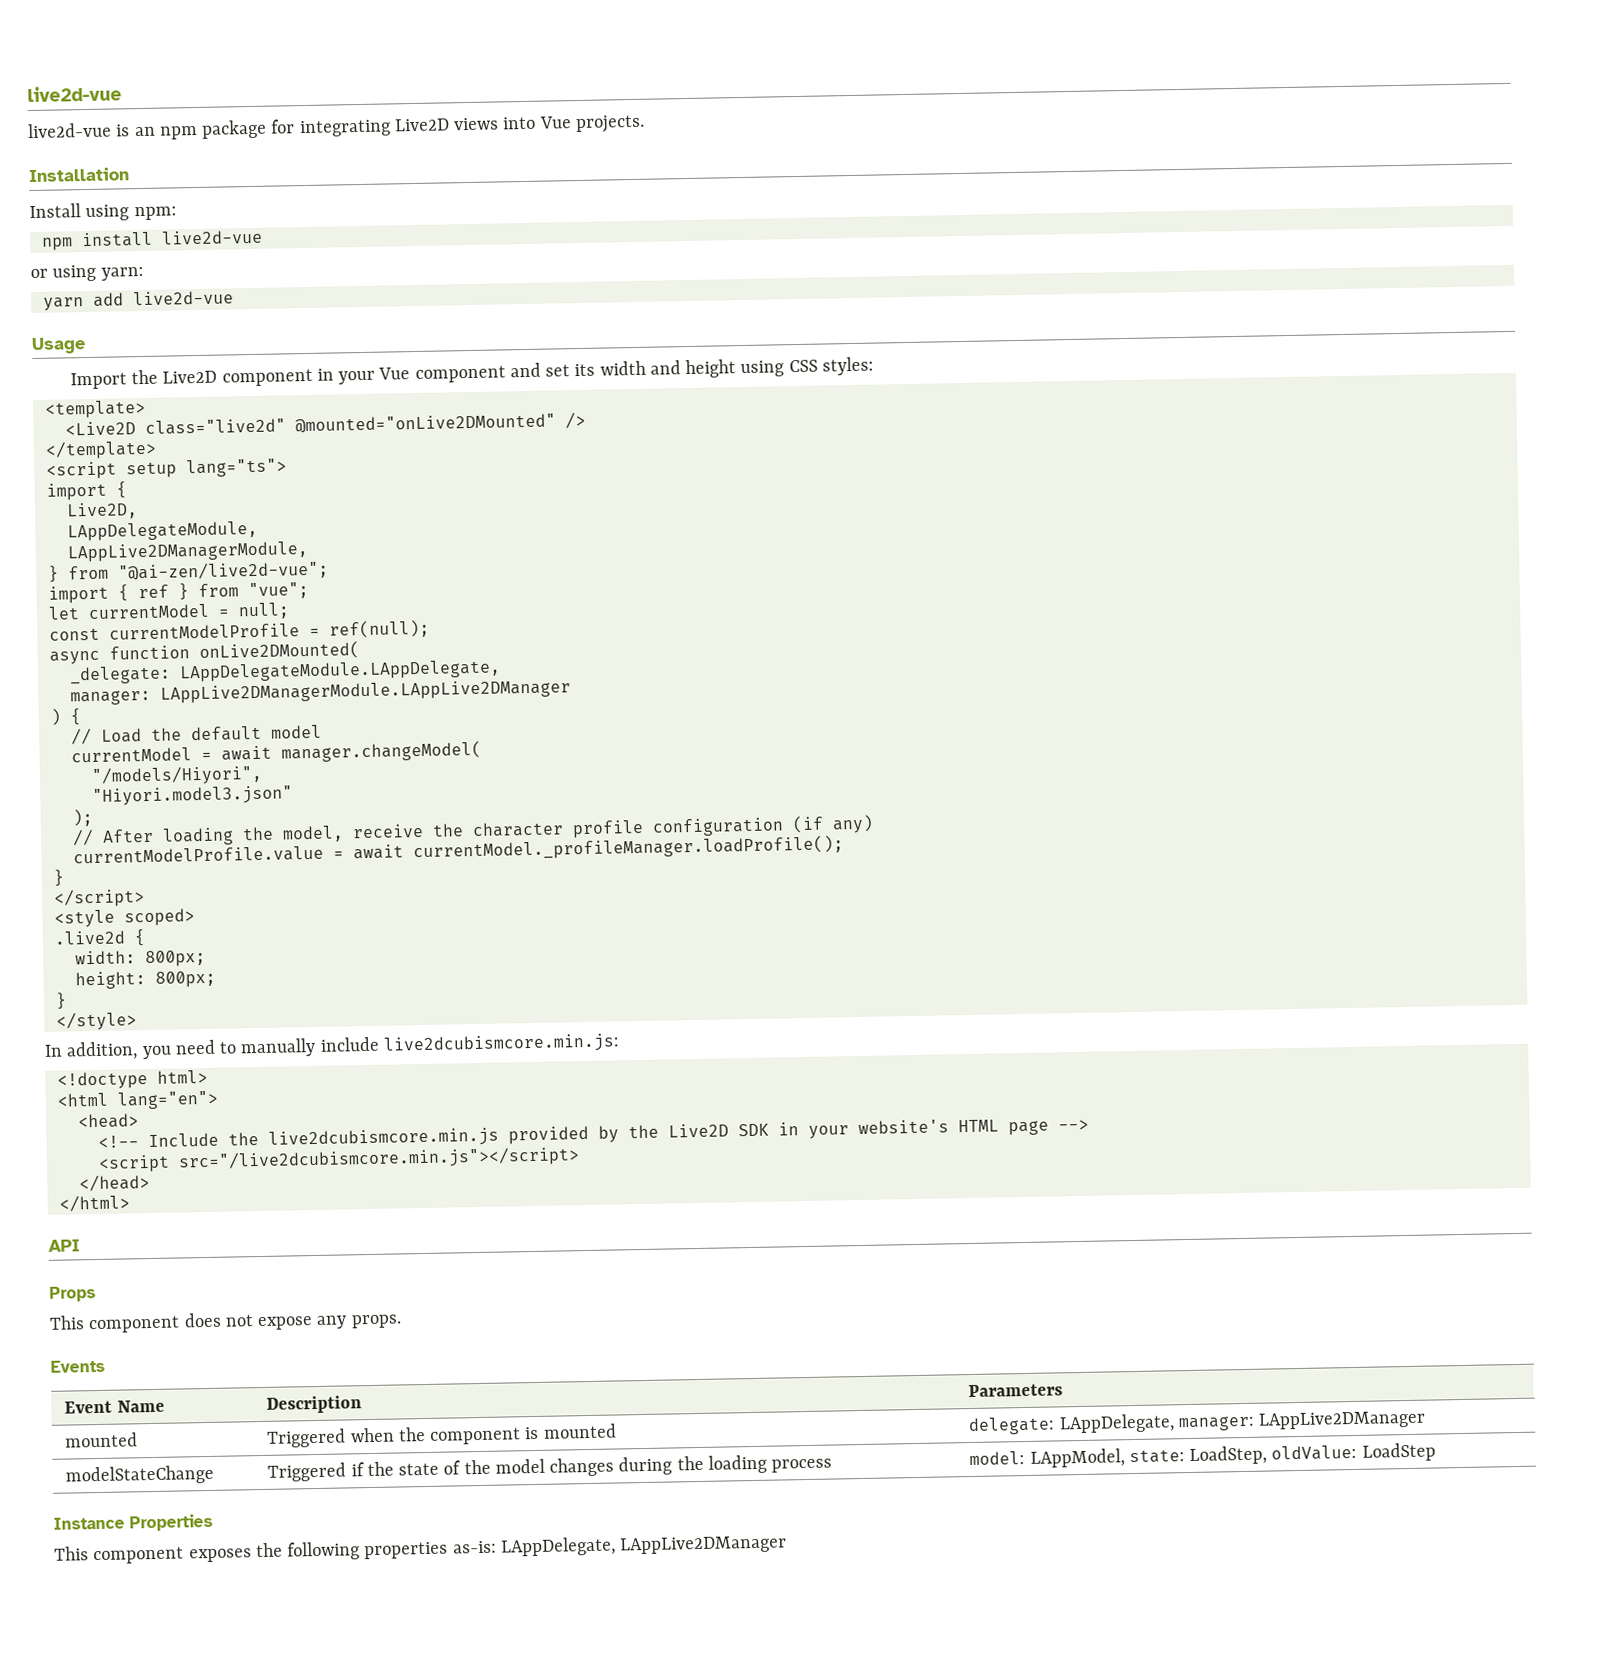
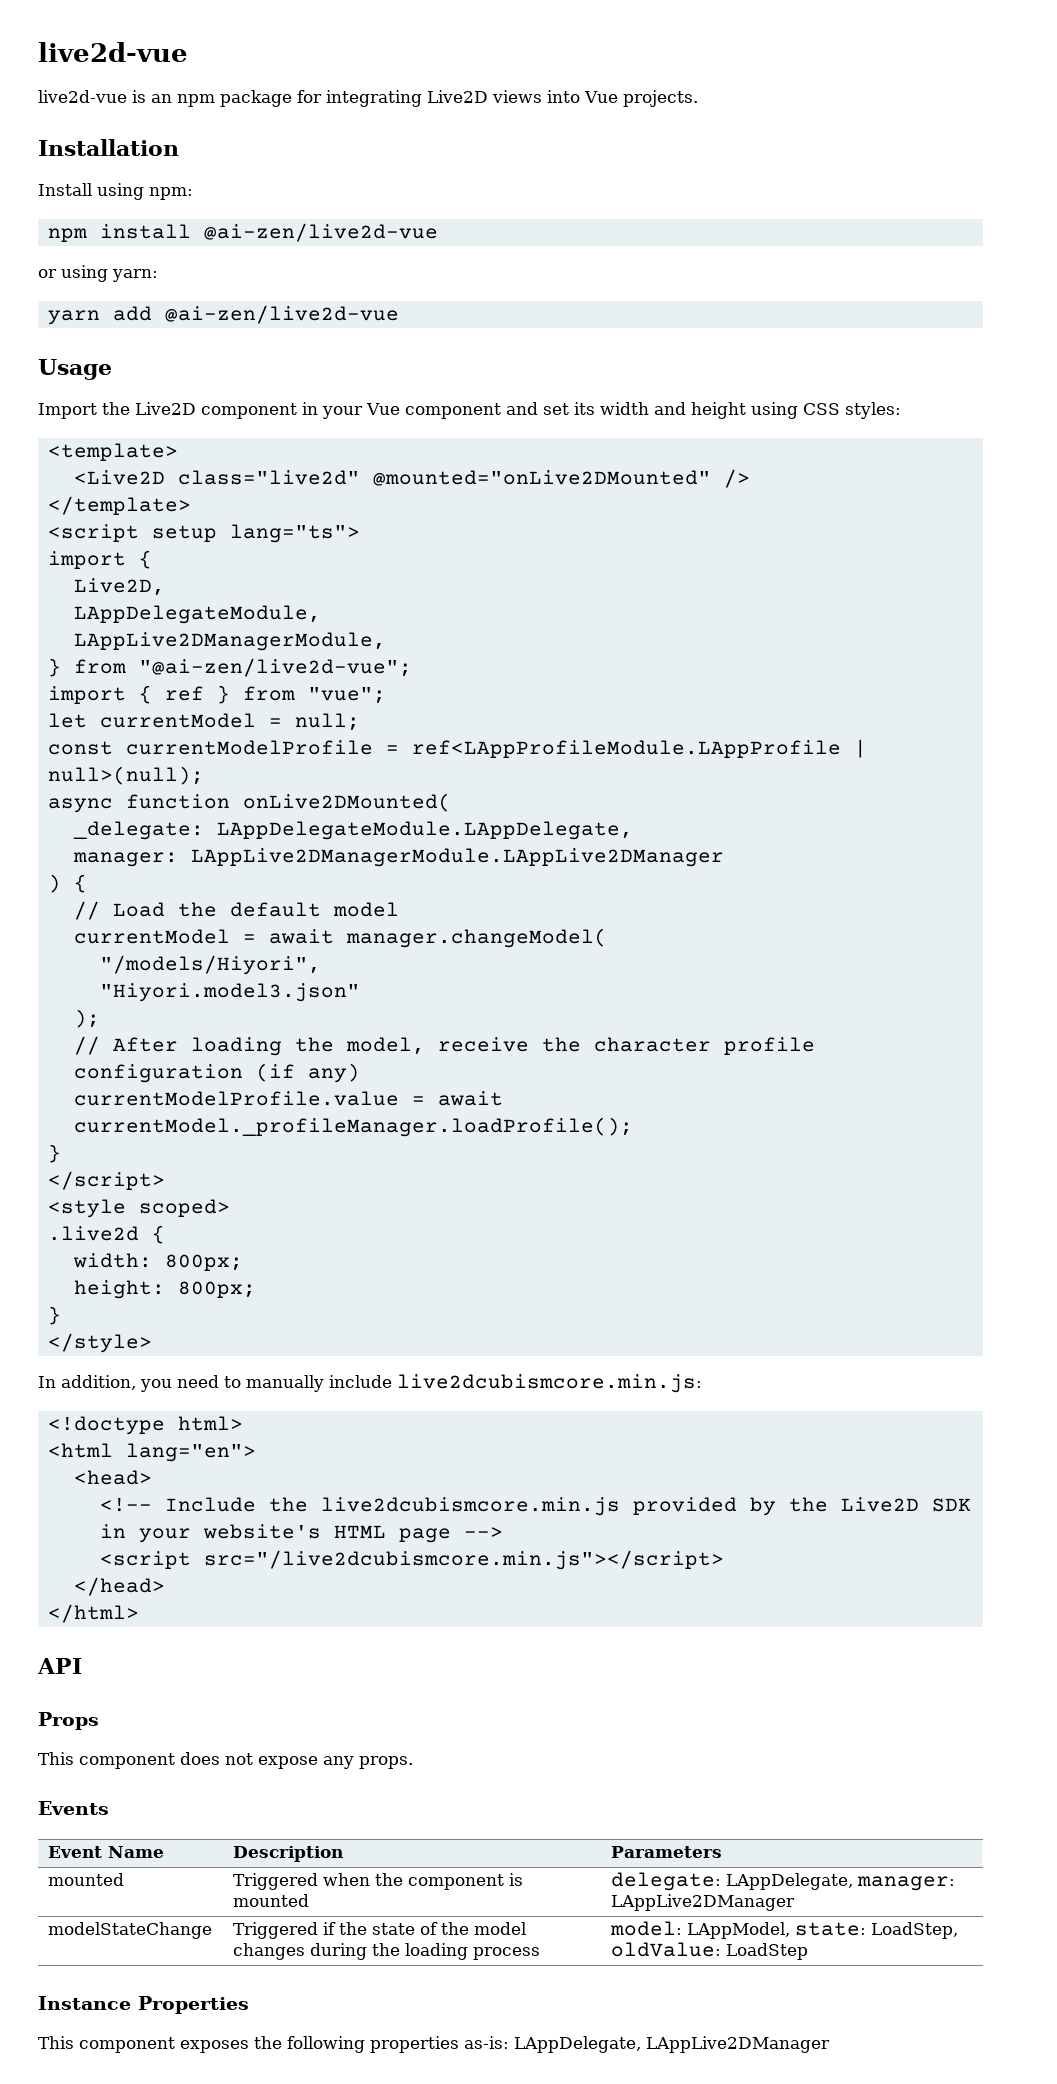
- npm install live2d-vue
+ npm install @ai-zen/live2d-vue
- yarn add live2d-vue
+ yarn add @ai-zen/live2d-vue
- const currentModelProfile = ref(null);
+ const currentModelProfile = ref<LAppProfileModule.LAppProfile | null>(null);

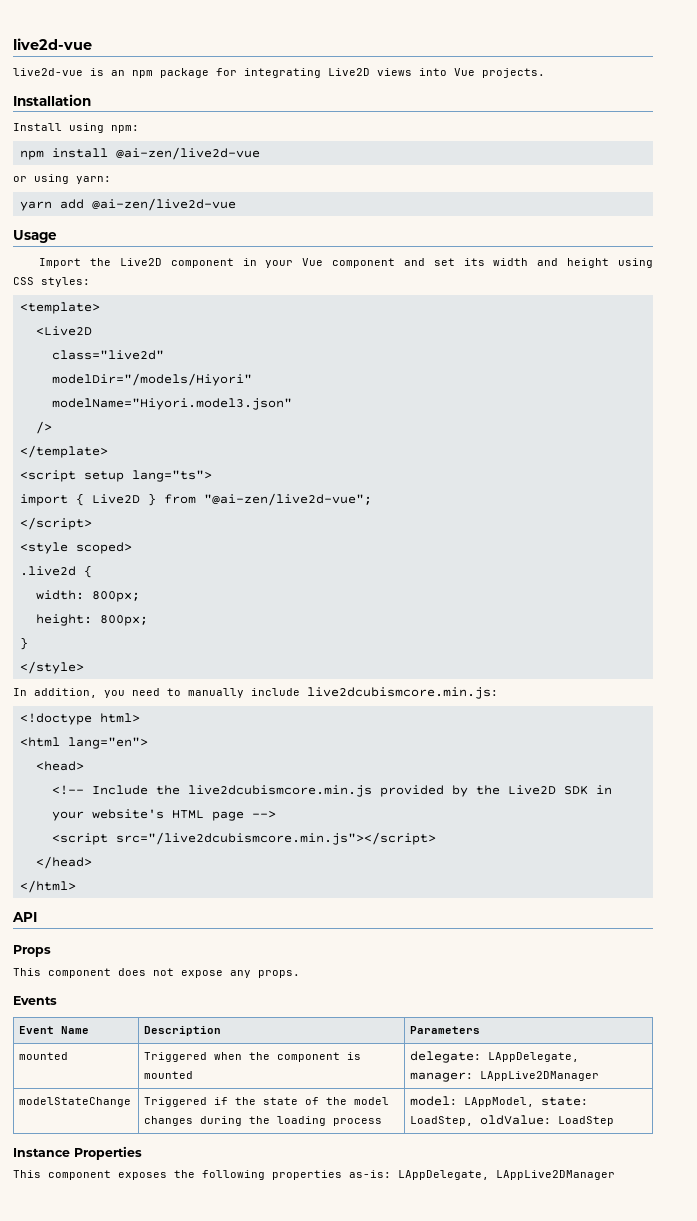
- <Live2D class="live2d" @mounted="onLive2DMounted" />
+ <Live2D
+ class="live2d"
+ modelDir="/models/Hiyori"
+ modelName="Hiyori.model3.json"
+ />
  <script setup lang="ts">
- import {
- Live2D,
- LAppDelegateModule,
- LAppLive2DManagerModule,
- } from "@ai-zen/live2d-vue";
+ import { Live2D } from "@ai-zen/live2d-vue";
- import { ref } from "vue";
- let currentModel = null;
- const currentModelProfile = ref<LAppProfileModule.LAppProfile | null>(null);
- async function onLive2DMounted(
- _delegate: LAppDelegateModule.LAppDelegate,
- manager: LAppLive2DManagerModule.LAppLive2DManager
- ) {
- // Load the default model
- currentModel = await manager.changeModel(
- "/models/Hiyori",
- "Hiyori.model3.json"
- );
- // After loading the model, receive the character profile configuration (if any)
- currentModelProfile.value = await currentModel._profileManager.loadProfile();
- }

